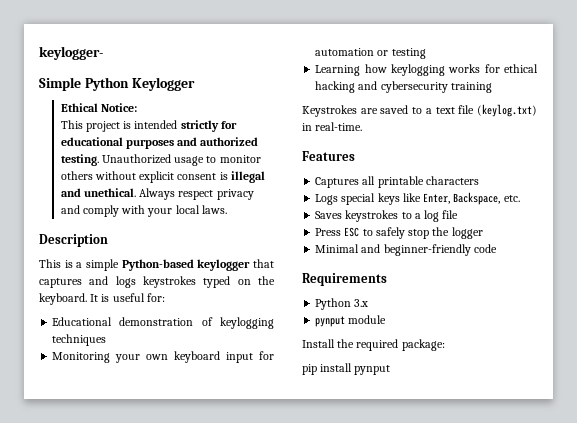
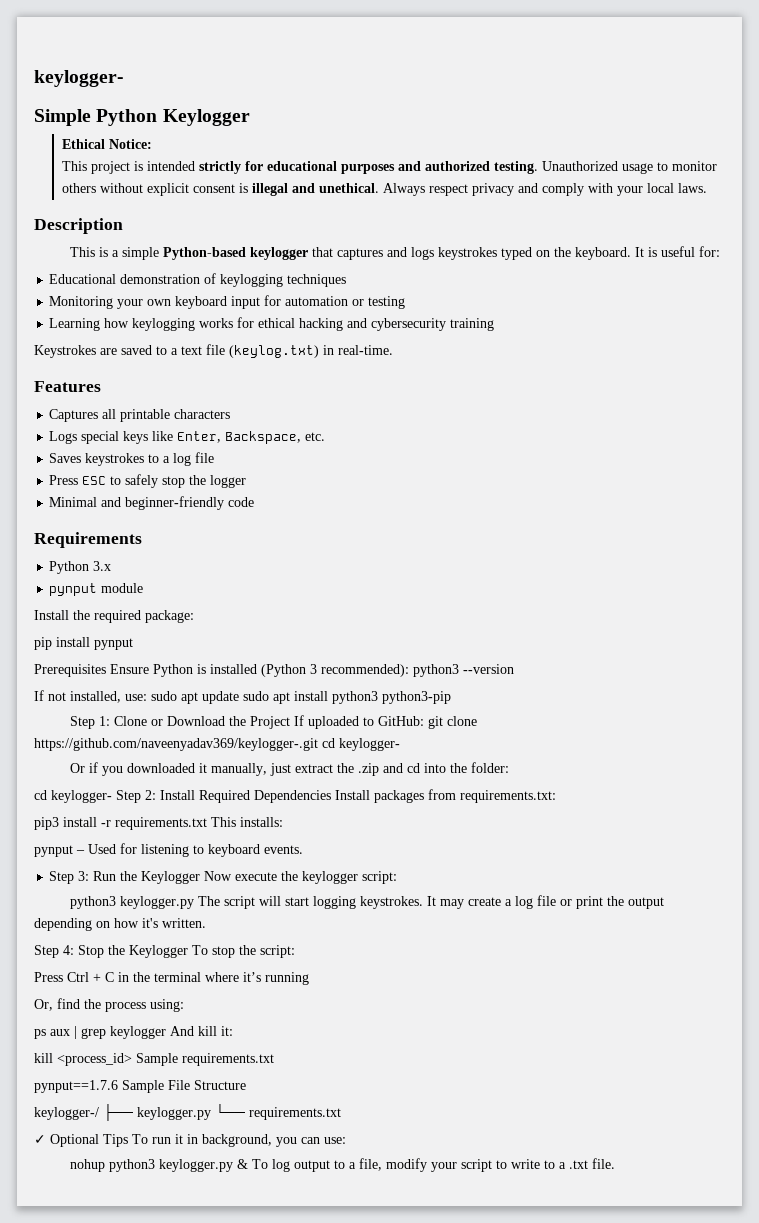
+ Prerequisites Ensure Python is installed (Python 3 recommended): python3 --version
+ If not installed, use: sudo apt update sudo apt install python3 python3-pip
+ Step 1: Clone or Download the Project If uploaded to GitHub: git clone https://github.com/naveenyadav369/keylogger-.git cd keylogger-
+ Or if you downloaded it manually, just extract the .zip and cd into the folder:
+ cd keylogger- Step 2: Install Required Dependencies Install packages from requirements.txt:
+ pip3 install -r requirements.txt This installs:
+ pynput – Used for listening to keyboard events.
+ Step 3: Run the Keylogger Now execute the keylogger script:
+ python3 keylogger.py The script will start logging keystrokes. It may create a log file or print the output depending on how it's written.
+ Step 4: Stop the Keylogger To stop the script:
+ Press Ctrl + C in the terminal where it’s running
+ Or, find the process using:
+ ps aux | grep keylogger And kill it:
+ kill <process_id> Sample requirements.txt
+ pynput==1.7.6 Sample File Structure
+ keylogger-/ ├── keylogger.py └── requirements.txt
+ ✓ Optional Tips To run it in background, you can use:
+ nohup python3 keylogger.py & To log output to a file, modify your script to write to a .txt file.

